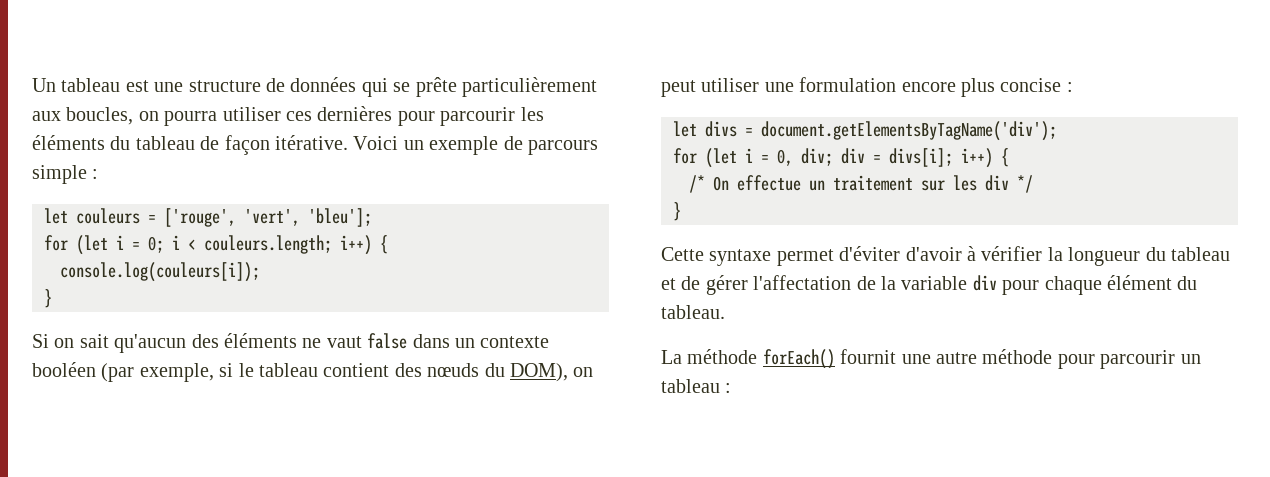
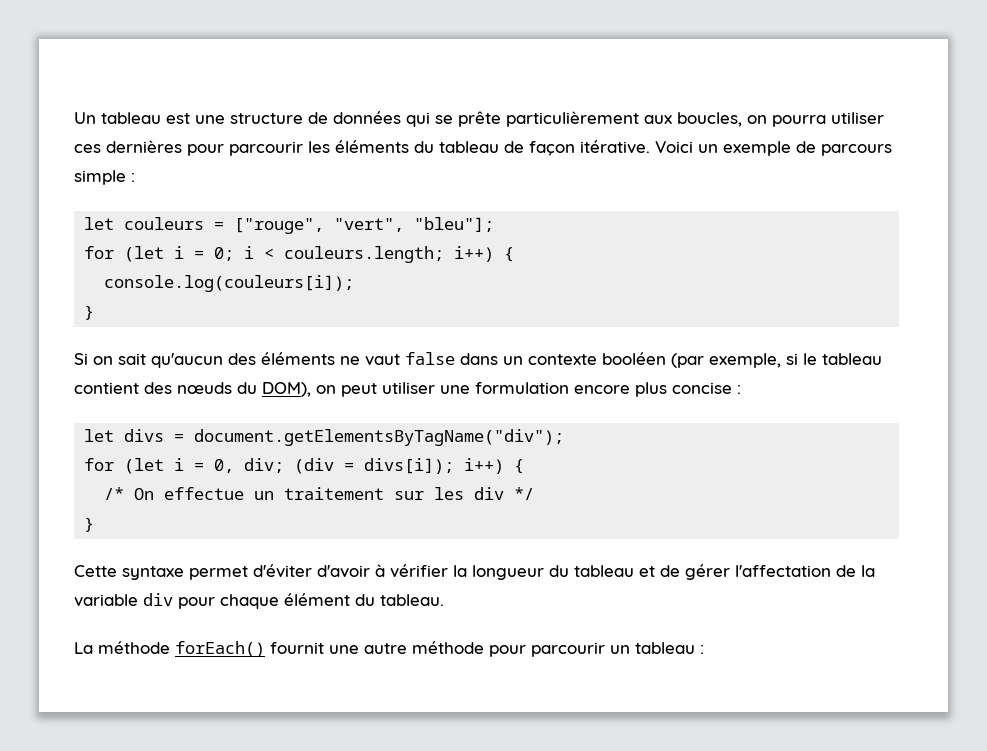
- let couleurs = ['rouge', 'vert', 'bleu'];
+ let couleurs = ["rouge", "vert", "bleu"];
- let divs = document.getElementsByTagName('div');
+ let divs = document.getElementsByTagName("div");
- for (let i = 0, div; div = divs[i]; i++) {
+ for (let i = 0, div; (div = divs[i]); i++) {

